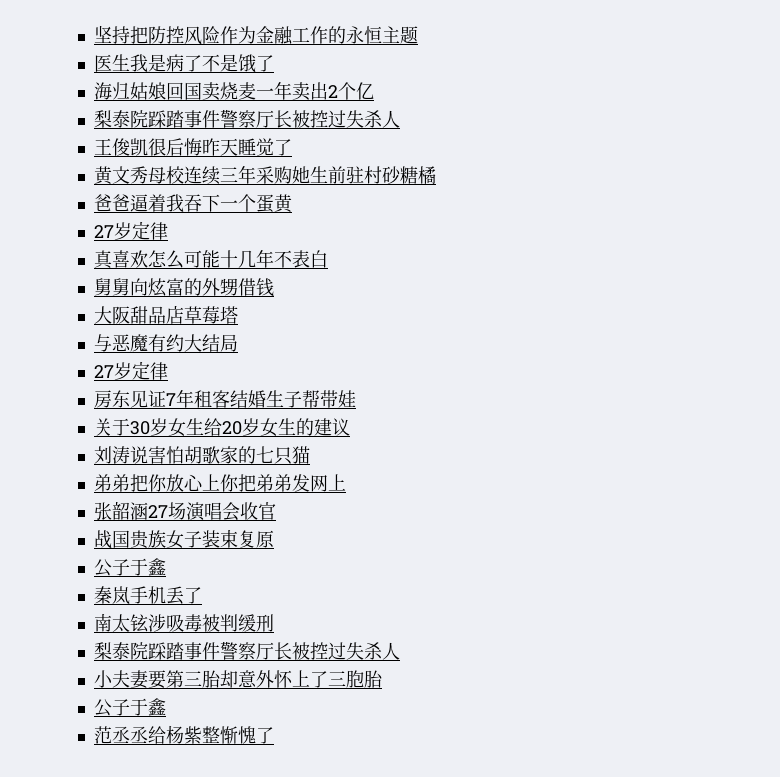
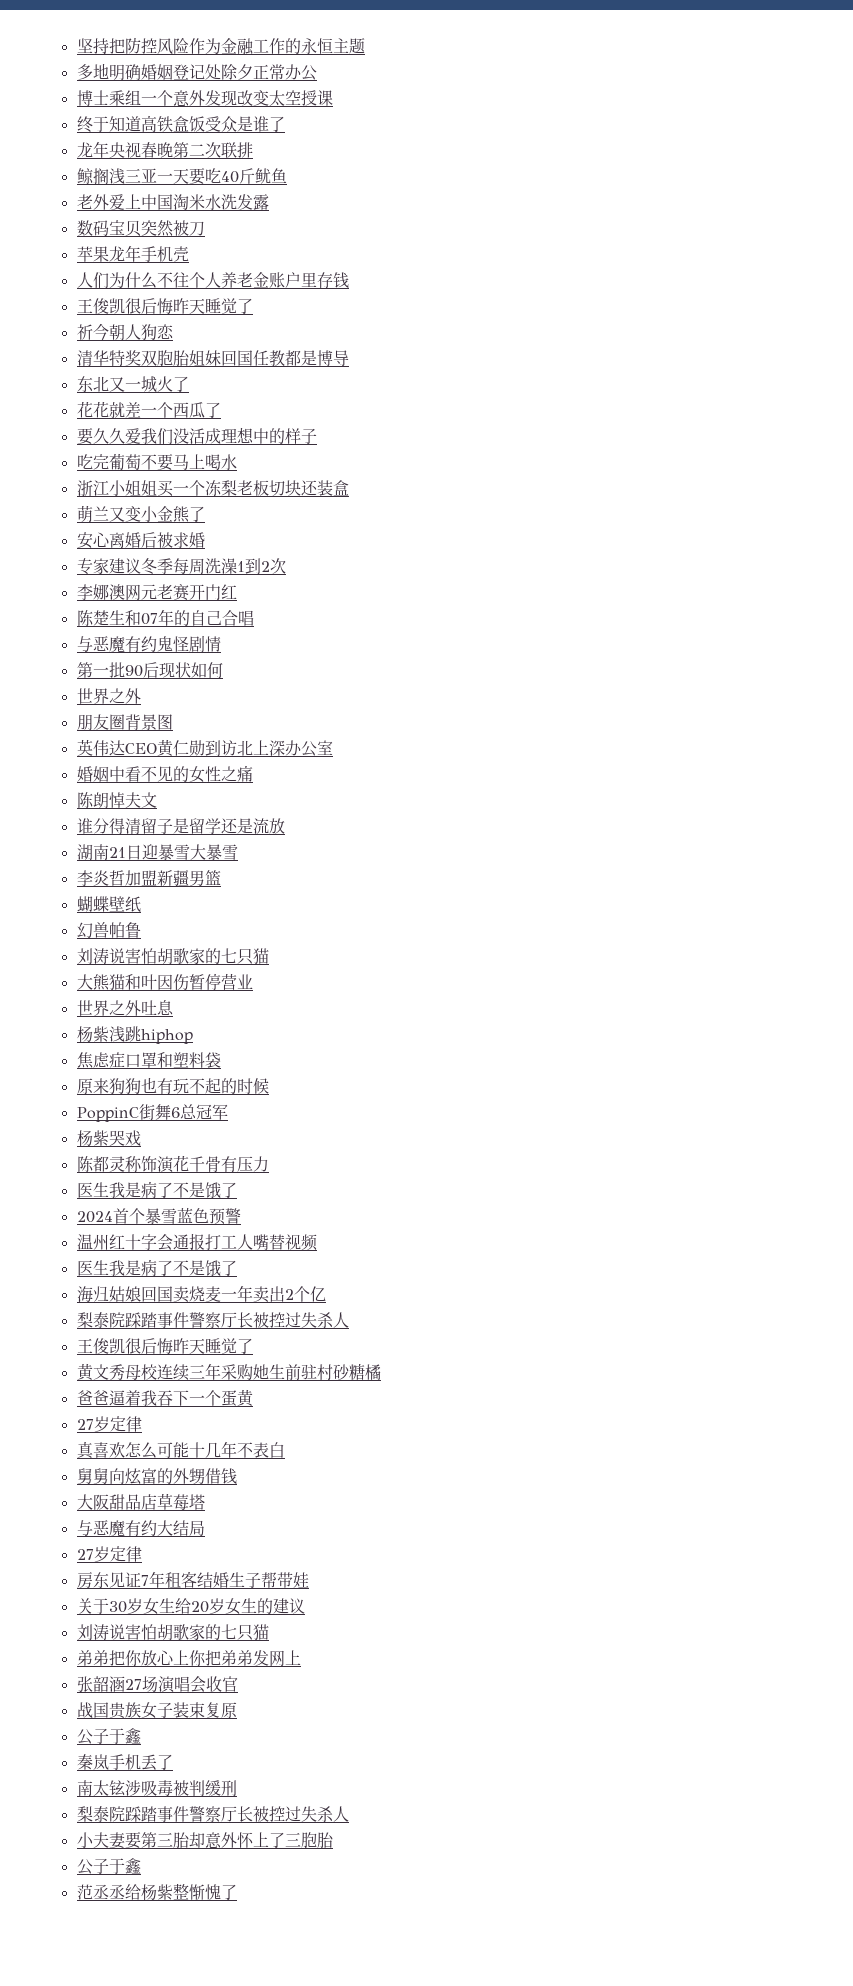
+ 多地明确婚姻登记处除夕正常办公
+ 博士乘组一个意外发现改变太空授课
+ 终于知道高铁盒饭受众是谁了
+ 龙年央视春晚第二次联排
+ 鲸搁浅三亚一天要吃40斤鱿鱼
+ 老外爱上中国淘米水洗发露
+ 数码宝贝突然被刀
+ 苹果龙年手机壳
+ 人们为什么不往个人养老金账户里存钱
+ 王俊凯很后悔昨天睡觉了
+ 祈今朝人狗恋
+ 清华特奖双胞胎姐妹回国任教都是博导
+ 东北又一城火了
+ 花花就差一个西瓜了
+ 要久久爱我们没活成理想中的样子
+ 吃完葡萄不要马上喝水
+ 浙江小姐姐买一个冻梨老板切块还装盒
+ 萌兰又变小金熊了
+ 安心离婚后被求婚
+ 专家建议冬季每周洗澡1到2次
+ 李娜澳网元老赛开门红
+ 陈楚生和07年的自己合唱
+ 与恶魔有约鬼怪剧情
+ 第一批90后现状如何
+ 世界之外
+ 朋友圈背景图
+ 英伟达CEO黄仁勋到访北上深办公室
+ 婚姻中看不见的女性之痛
+ 陈朗悼夫文
+ 谁分得清留子是留学还是流放
+ 湖南21日迎暴雪大暴雪
+ 李炎哲加盟新疆男篮
+ 蝴蝶壁纸
+ 幻兽帕鲁
+ 刘涛说害怕胡歌家的七只猫
+ 大熊猫和叶因伤暂停营业
+ 世界之外吐息
+ 杨紫浅跳hiphop
+ 焦虑症口罩和塑料袋
+ 原来狗狗也有玩不起的时候
+ PoppinC街舞6总冠军
+ 杨紫哭戏
+ 陈都灵称饰演花千骨有压力
+ 医生我是病了不是饿了
+ 2024首个暴雪蓝色预警
+ 温州红十字会通报打工人嘴替视频

